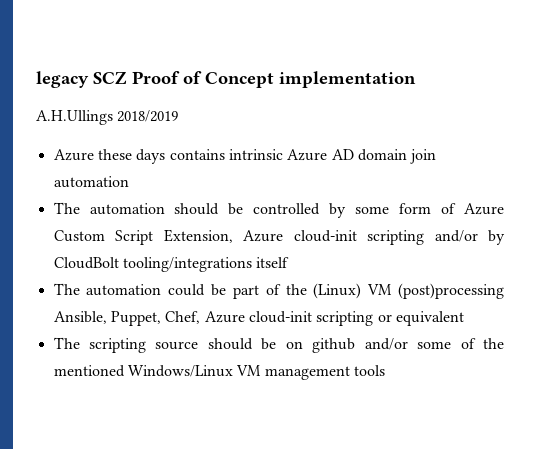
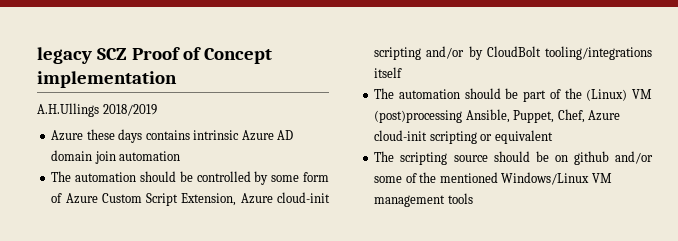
- The automation could be part of the (Linux) VM (post)processing Ansible, Puppet, Chef, Azure cloud-init scripting or equivalent
+ The automation should be part of the (Linux) VM (post)processing Ansible, Puppet, Chef, Azure cloud-init scripting or equivalent

